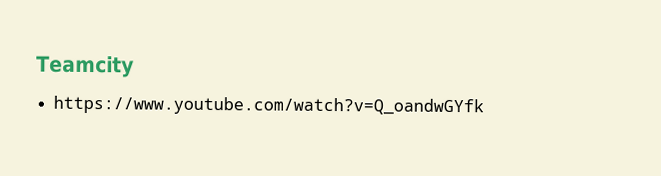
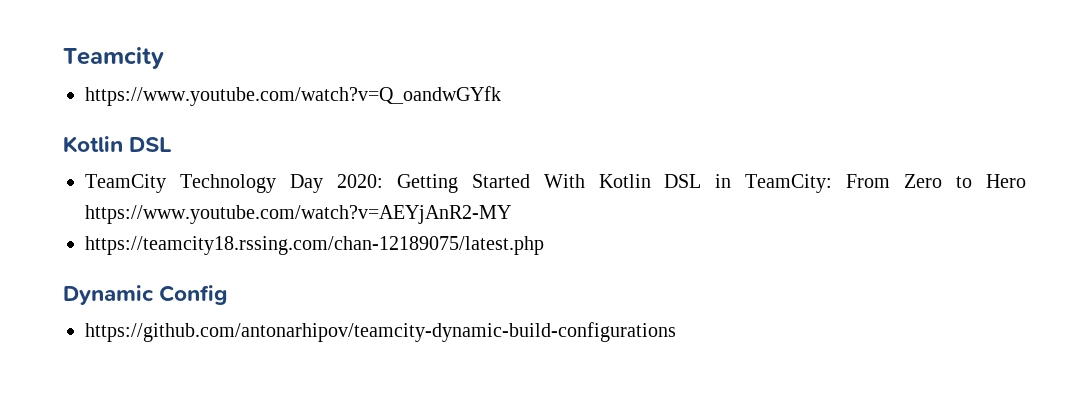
  https://www.youtube.com/watch?v=Q_oandwGYfk
+ Kotlin DSL
+ TeamCity Technology Day 2020: Getting Started With Kotlin DSL in TeamCity: From Zero to Hero https://www.youtube.com/watch?v=AEYjAnR2-MY
+ https://teamcity18.rssing.com/chan-12189075/latest.php
+ Dynamic Config
+ https://github.com/antonarhipov/teamcity-dynamic-build-configurations

